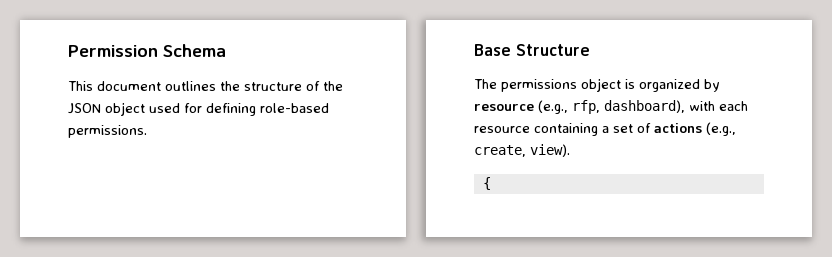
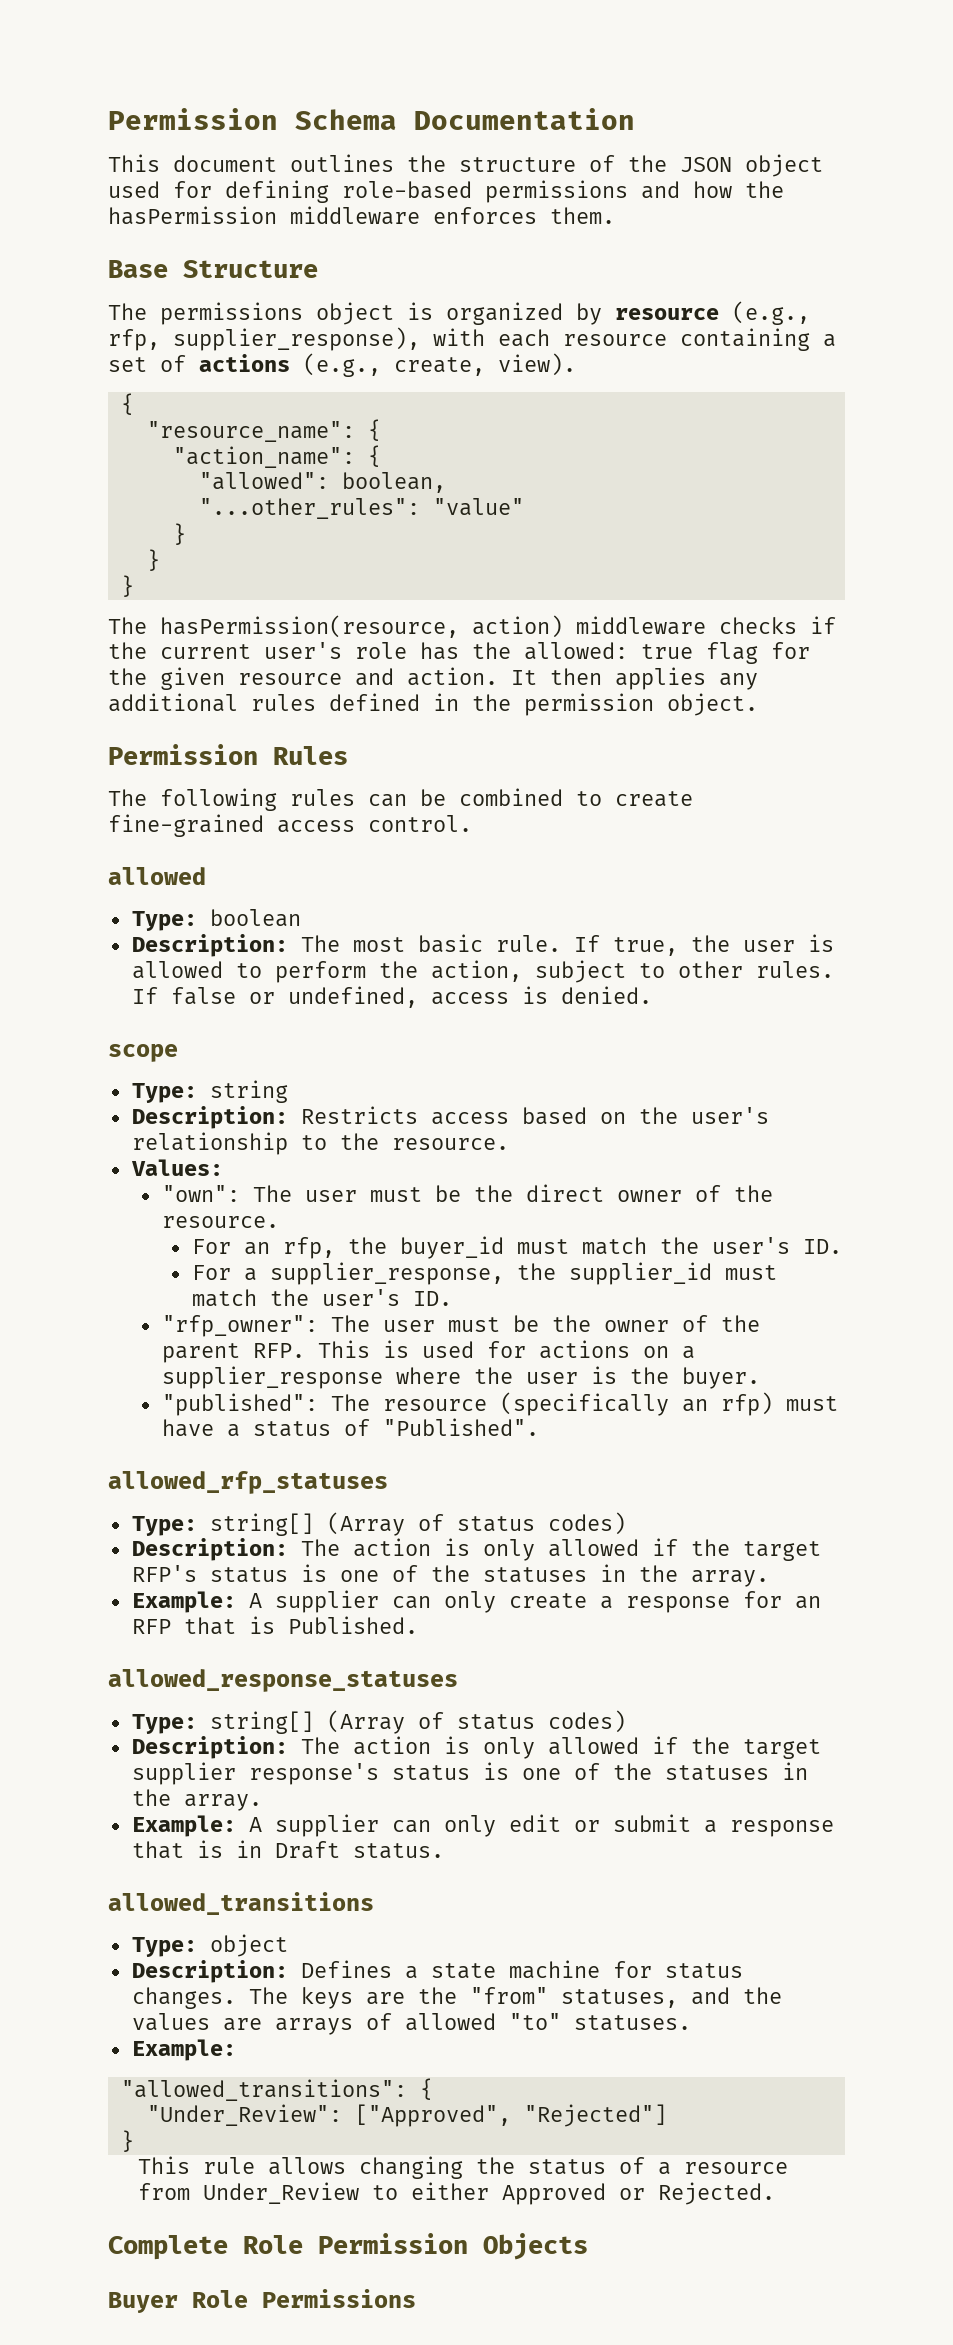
- Permission Schema
+ Permission Schema Documentation
- This document outlines the structure of the JSON object used for defining role-based permissions.
+ This document outlines the structure of the JSON object used for defining role-based permissions and how the hasPermission middleware enforces them.
- The permissions object is organized by resource (e.g., rfp, dashboard), with each resource containing a set of actions (e.g., create, view).
+ The permissions object is organized by resource (e.g., rfp, supplier_response), with each resource containing a set of actions (e.g., create, view).
+ "resource_name": {
+ "action_name": {
+ "allowed": boolean,
+ "...other_rules": "value"
+ }
+ }
+ }
+ The hasPermission(resource, action) middleware checks if the current user's role has the allowed: true flag for the given resource and action. It then applies any additional rules defined in the permission object.
+ Permission Rules
+ The following rules can be combined to create fine-grained access control.
+ allowed
+ Type: boolean
+ Description: The most basic rule. If true, the user is allowed to perform the action, subject to other rules. If false or undefined, access is denied.
+ scope
+ Type: string
+ Description: Restricts access based on the user's relationship to the resource.
+ Values:
+ "own": The user must be the direct owner of the resource.
+ For an rfp, the buyer_id must match the user's ID.
+ For a supplier_response, the supplier_id must match the user's ID.
+ "rfp_owner": The user must be the owner of the parent RFP. This is used for actions on a supplier_response where the user is the buyer.
+ "published": The resource (specifically an rfp) must have a status of "Published".
+ allowed_rfp_statuses
+ Type: string[] (Array of status codes)
+ Description: The action is only allowed if the target RFP's status is one of the statuses in the array.
+ Example: A supplier can only create a response for an RFP that is Published.
+ allowed_response_statuses
+ Type: string[] (Array of status codes)
+ Description: The action is only allowed if the target supplier response's status is one of the statuses in the array.
+ Example: A supplier can only edit or submit a response that is in Draft status.
+ allowed_transitions
+ Type: object
+ Description: Defines a state machine for status changes. The keys are the "from" statuses, and the values are arrays of allowed "to" statuses.
+ Example:
+ "allowed_transitions": {
+ "Under_Review": ["Approved", "Rejected"]
+ }
+ This rule allows changing the status of a resource from Under_Review to either Approved or Rejected.
+ Complete Role Permission Objects
+ Buyer Role Permissions

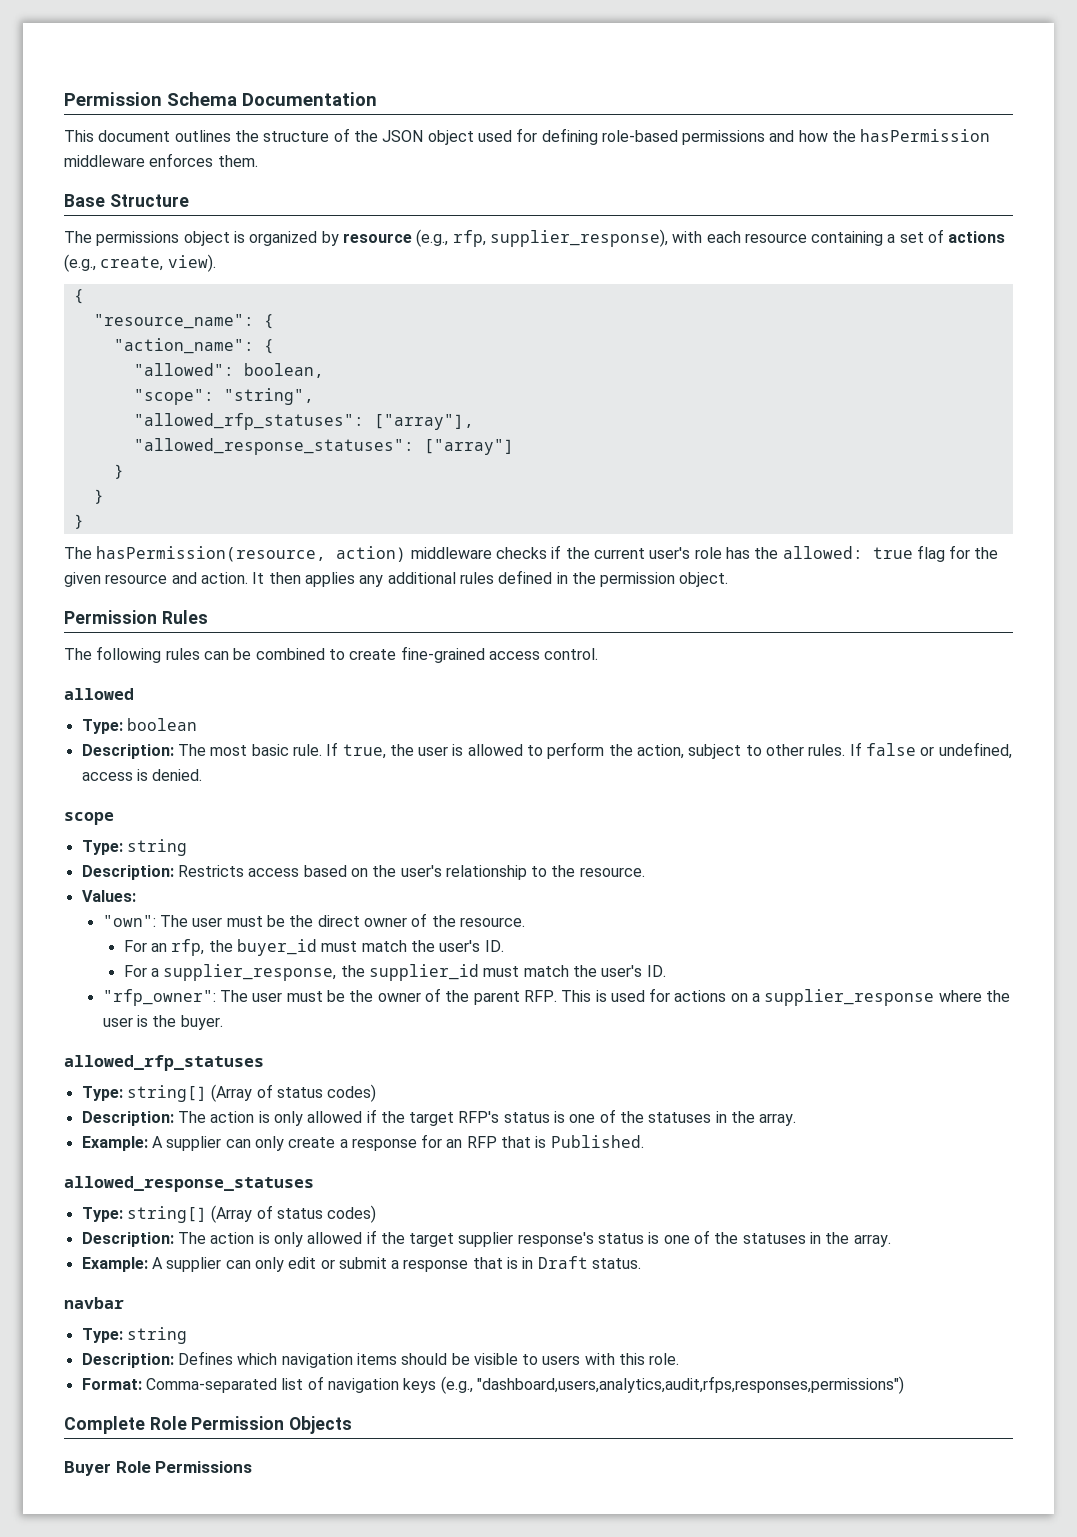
- "...other_rules": "value"
+ "scope": "string",
+ "allowed_rfp_statuses": ["array"],
+ "allowed_response_statuses": ["array"]
- "published": The resource (specifically an rfp) must have a status of "Published".
- allowed_transitions
- Type: object
+ navbar
+ Type: string
- Description: Defines a state machine for status changes. The keys are the "from" statuses, and the values are arrays of allowed "to" statuses.
- Example:
- "allowed_transitions": {
- "Under_Review": ["Approved", "Rejected"]
- }
- This rule allows changing the status of a resource from Under_Review to either Approved or Rejected.
+ Description: Defines which navigation items should be visible to users with this role.
+ Format: Comma-separated list of navigation keys (e.g., "dashboard,users,analytics,audit,rfps,responses,permissions")

